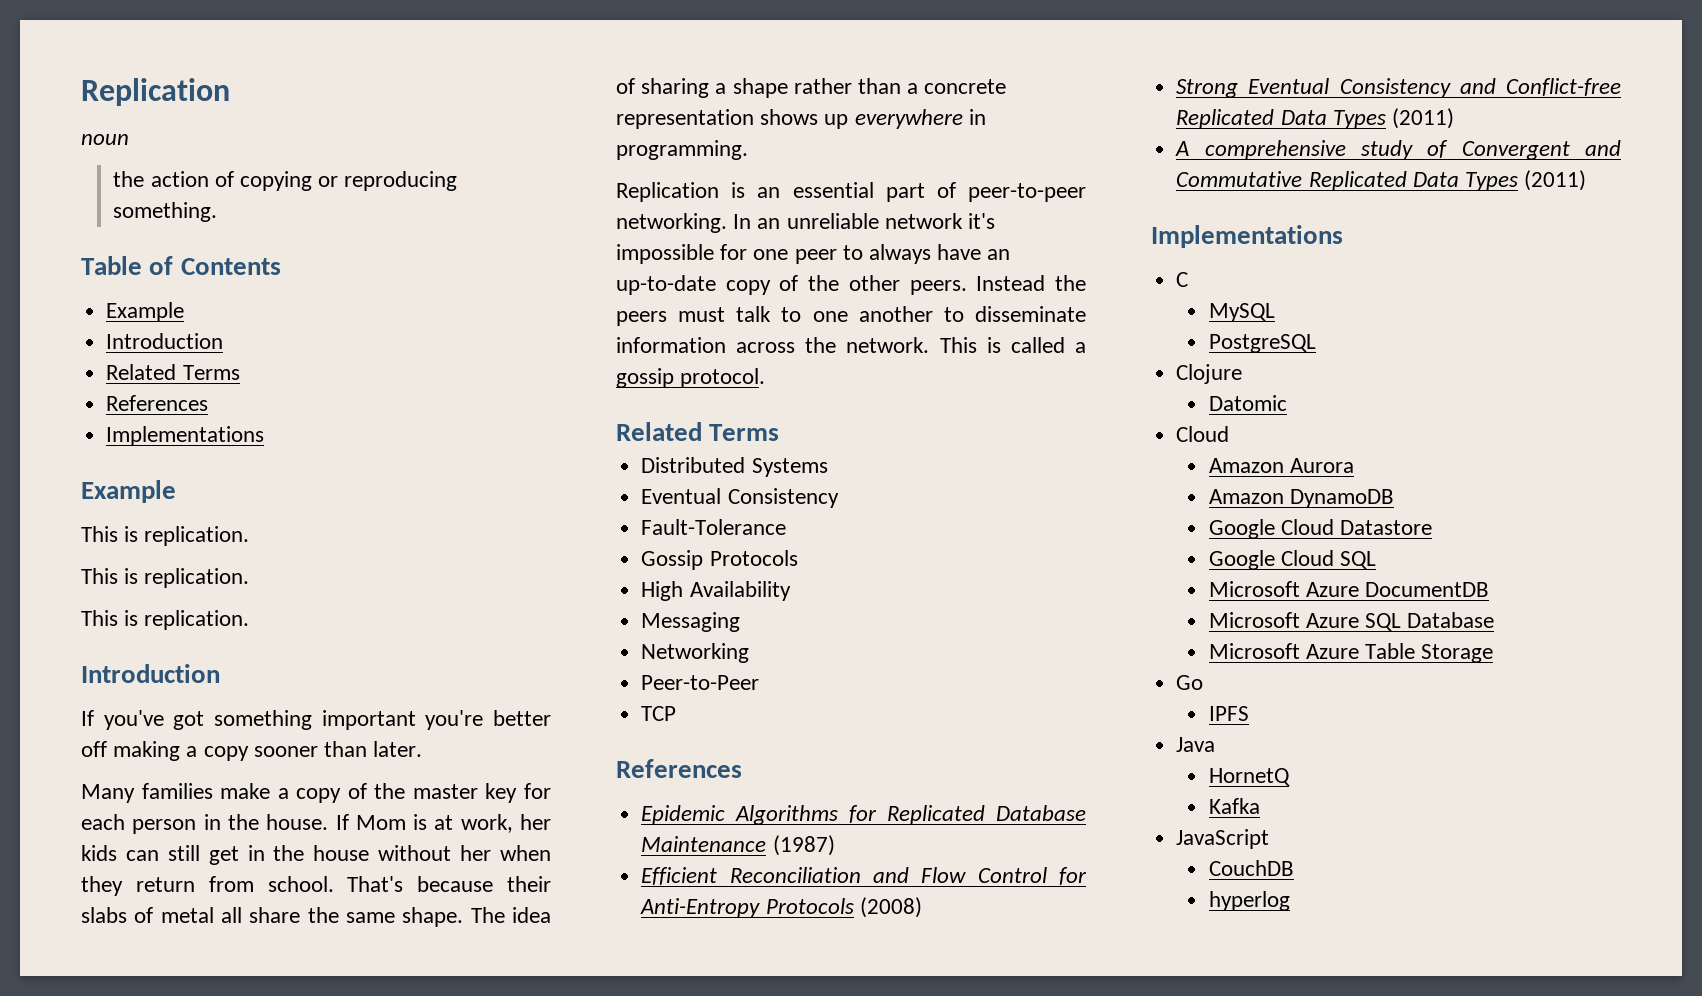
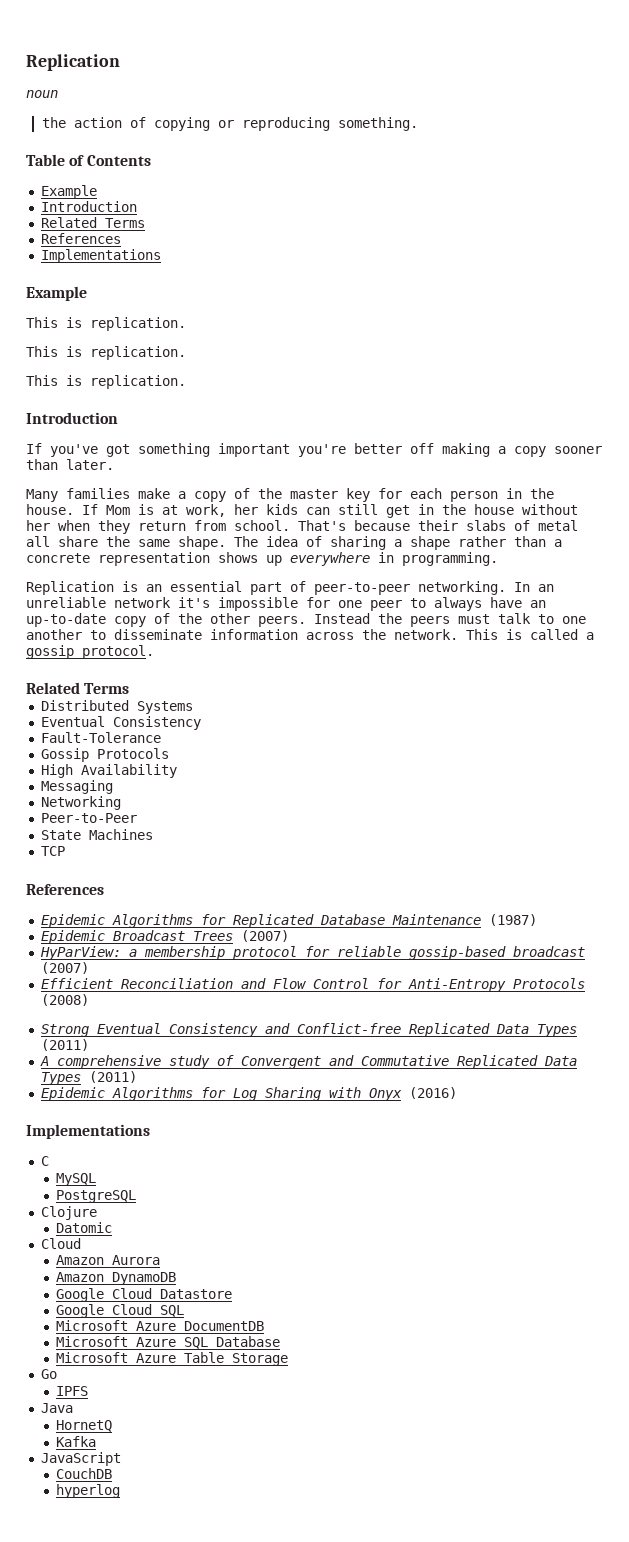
+ State Machines
+ Epidemic Broadcast Trees (2007)
+ HyParView: a membership protocol for reliable gossip-based broadcast (2007)
+ Epidemic Algorithms for Log Sharing with Onyx (2016)

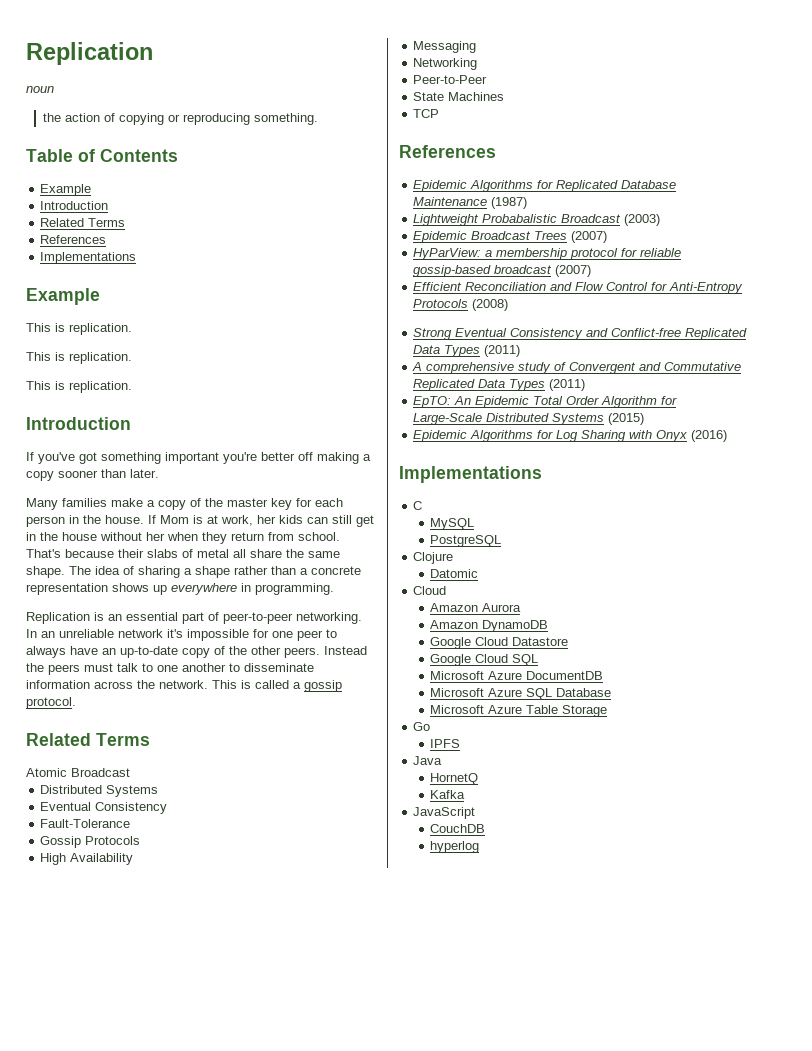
+ Atomic Broadcast
+ Lightweight Probabalistic Broadcast (2003)
+ EpTO: An Epidemic Total Order Algorithm for Large-Scale Distributed Systems (2015)

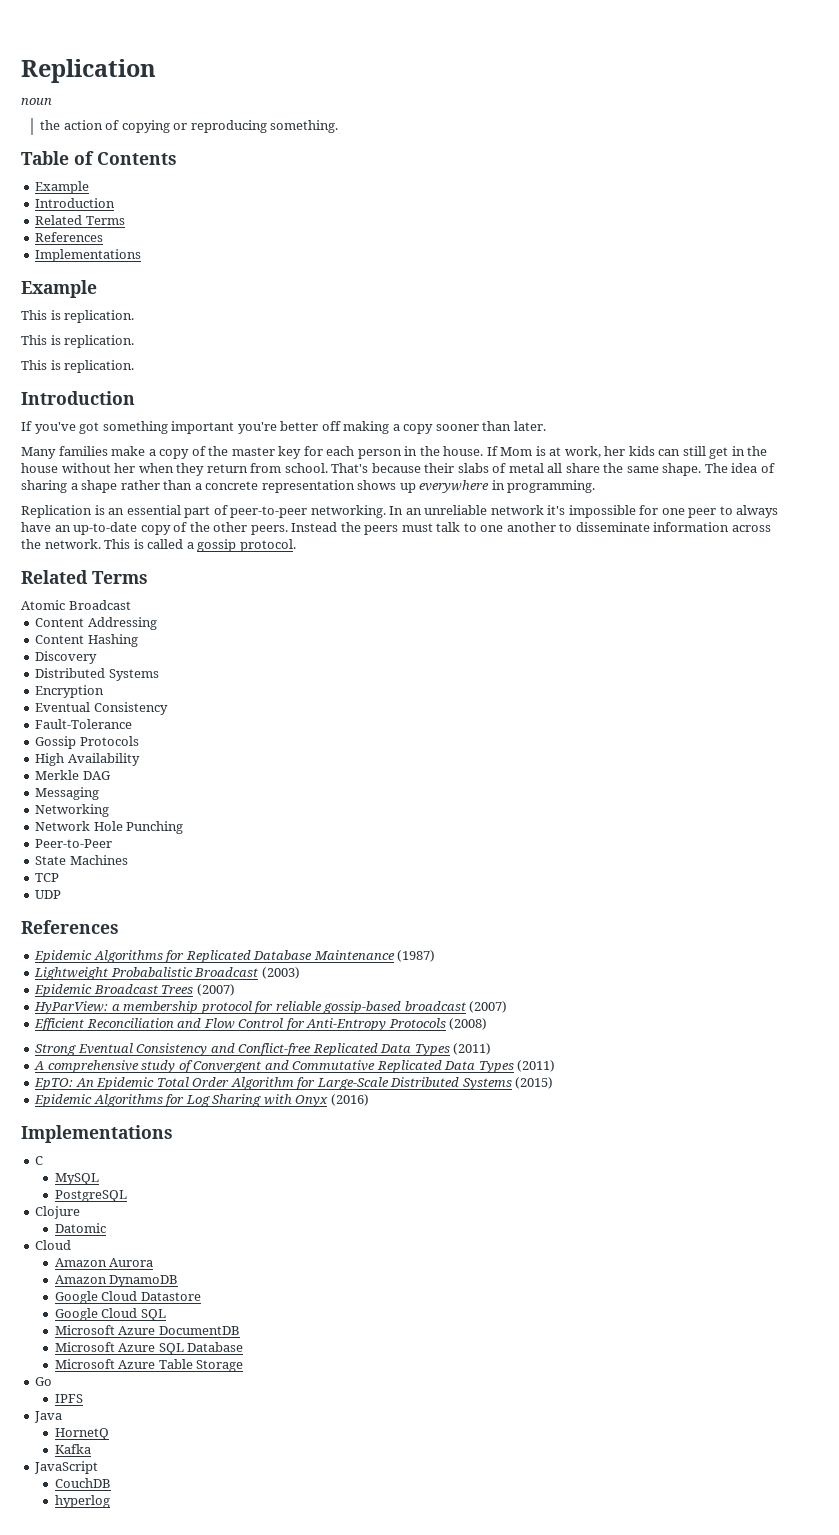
  Atomic Broadcast
+ Content Addressing
+ Content Hashing
+ Discovery
  Distributed Systems
+ Encryption
+ Merkle DAG
+ Network Hole Punching
+ UDP

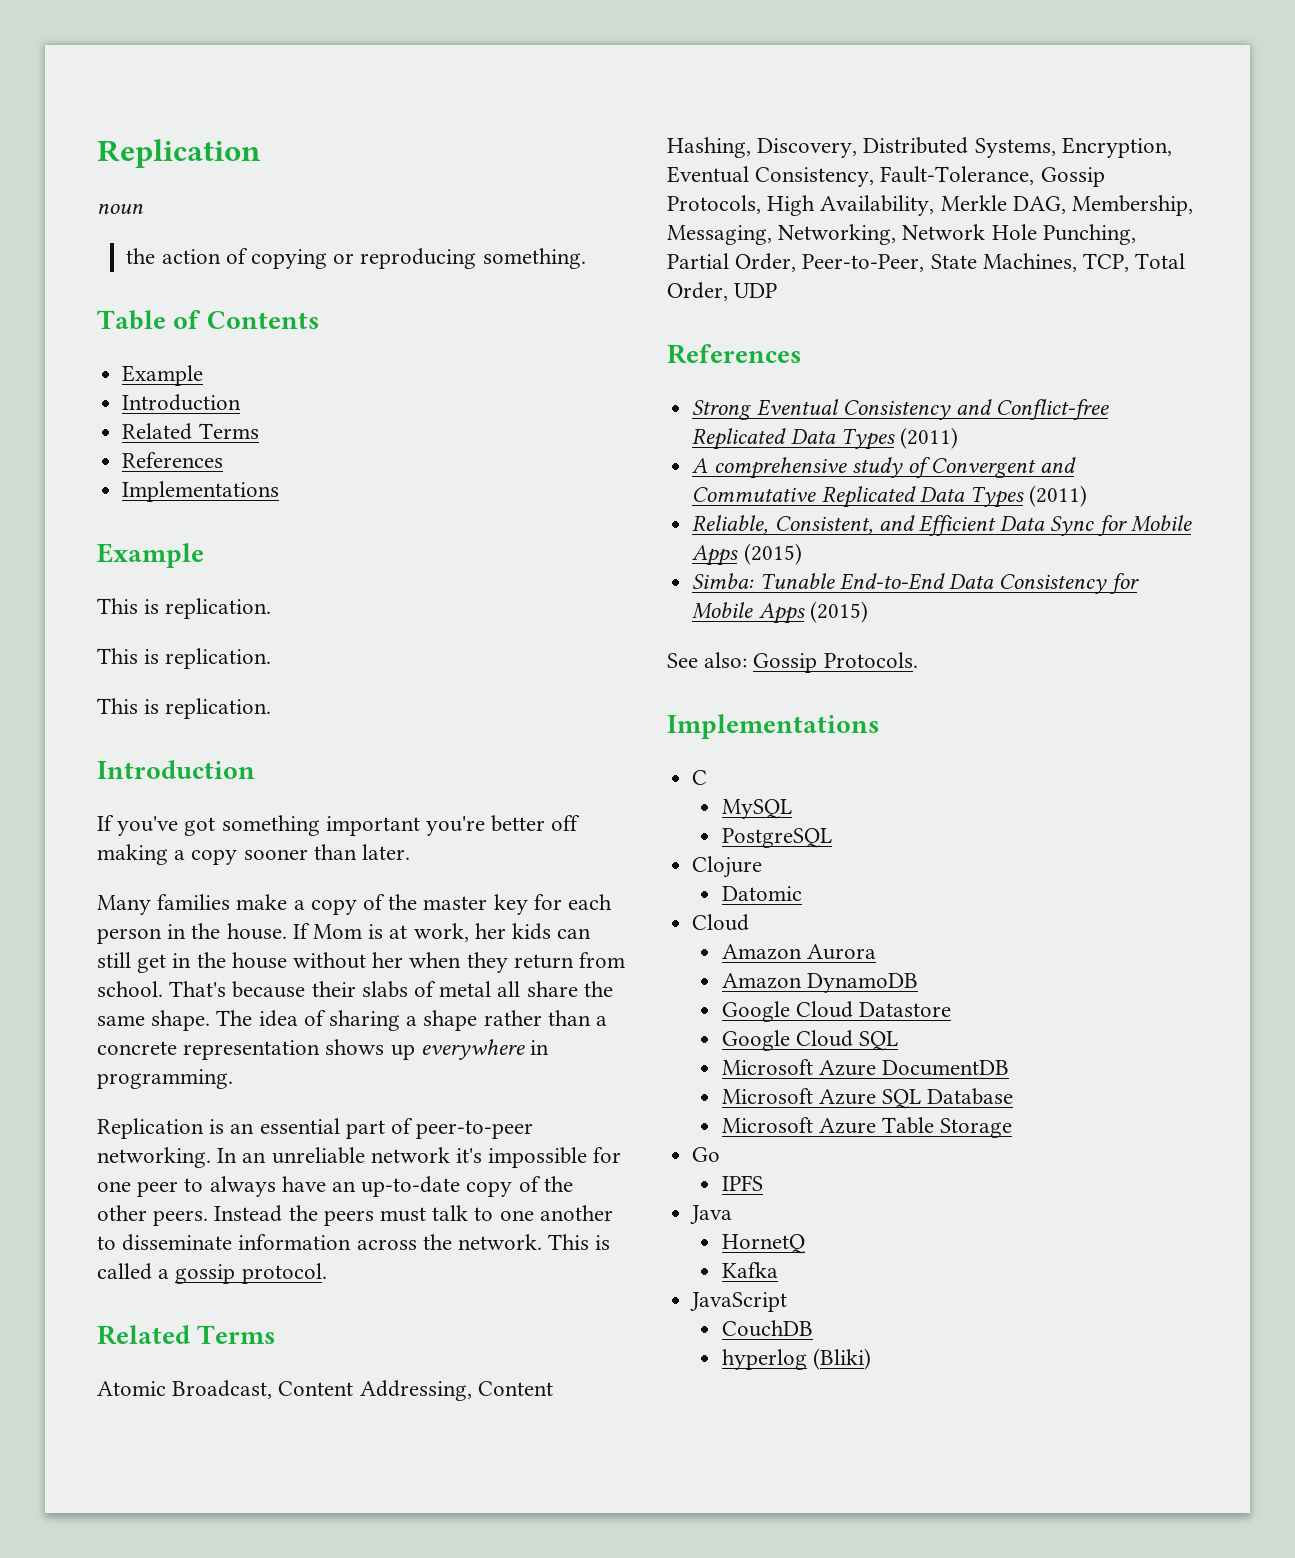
- Atomic Broadcast
- Content Addressing
- Content Hashing
- Discovery
- Distributed Systems
- Encryption
- Eventual Consistency
- Fault-Tolerance
- Gossip Protocols
- High Availability
- Merkle DAG
- Messaging
- Networking
- Network Hole Punching
- Peer-to-Peer
- State Machines
- TCP
- UDP
+ Atomic Broadcast, Content Addressing, Content Hashing, Discovery, Distributed Systems, Encryption, Eventual Consistency, Fault-Tolerance, Gossip Protocols, High Availability, Merkle DAG, Membership, Messaging, Networking, Network Hole Punching, Partial Order, Peer-to-Peer, State Machines, TCP, Total Order, UDP
  References
- Epidemic Algorithms for Replicated Database Maintenance (1987)
- Lightweight Probabalistic Broadcast (2003)
- Epidemic Broadcast Trees (2007)
- HyParView: a membership protocol for reliable gossip-based broadcast (2007)
- Efficient Reconciliation and Flow Control for Anti-Entropy Protocols (2008)
- EpTO: An Epidemic Total Order Algorithm for Large-Scale Distributed Systems (2015)
- Epidemic Algorithms for Log Sharing with Onyx (2016)
+ Reliable, Consistent, and Efficient Data Sync for Mobile Apps (2015)
+ Simba: Tunable End-to-End Data Consistency for Mobile Apps (2015)
+ See also: Gossip Protocols.
- hyperlog
+ hyperlog (Bliki)

